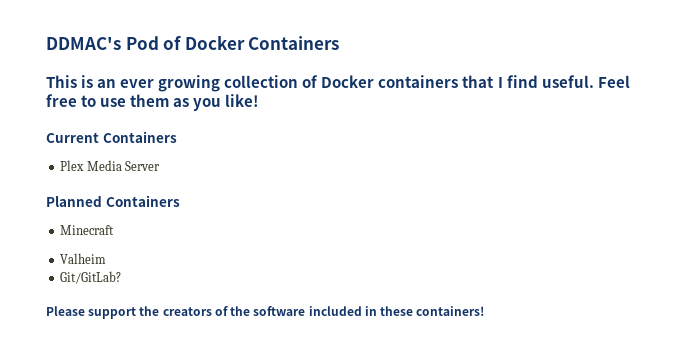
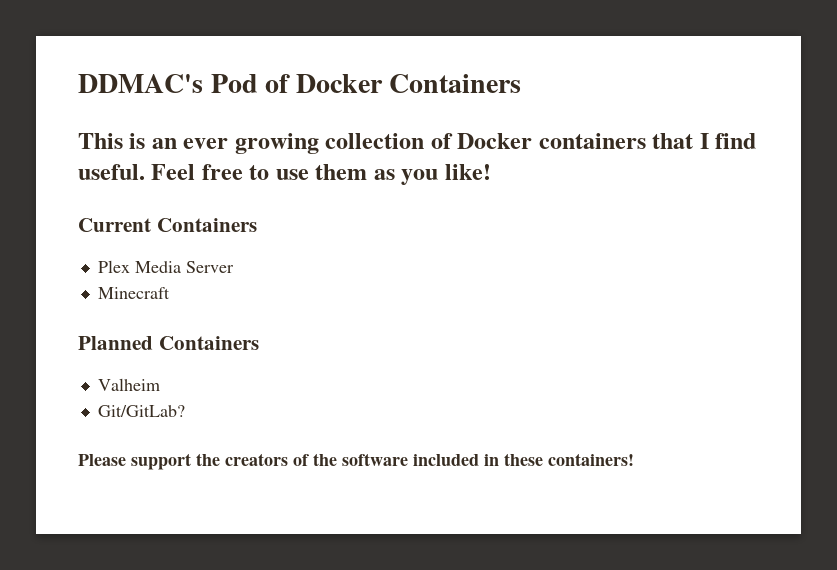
+ Minecraft
- Minecraft

